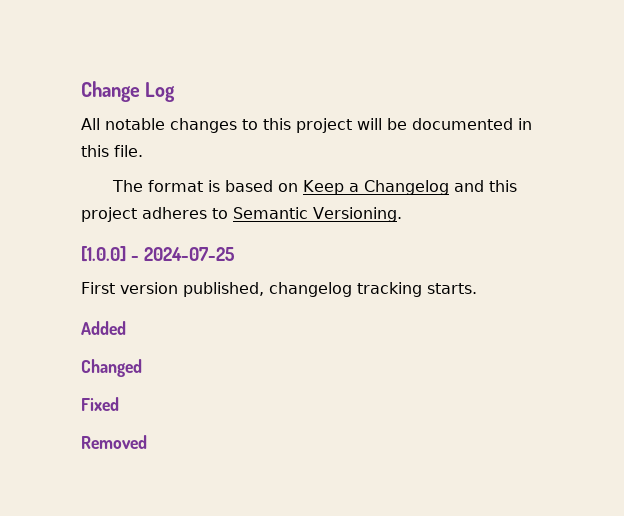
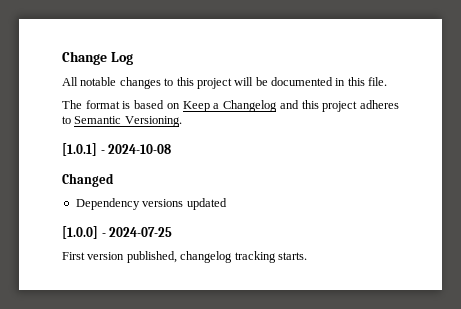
+ [1.0.1] - 2024-10-08
+ Changed
+ Dependency versions updated
- Added
- Changed
- Fixed
- Removed

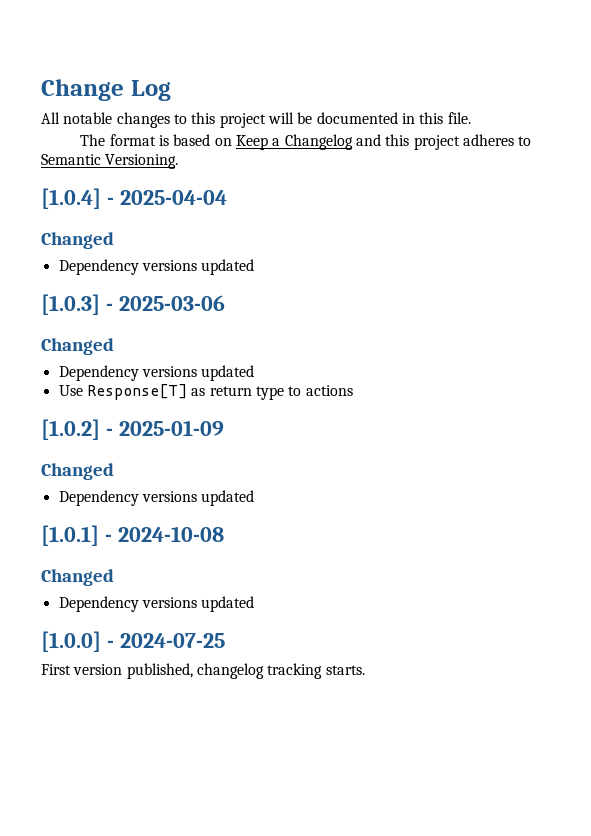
+ [1.0.4] - 2025-04-04
+ Changed
+ Dependency versions updated
+ [1.0.3] - 2025-03-06
+ Changed
+ Dependency versions updated
+ Use Response[T] as return type to actions
+ [1.0.2] - 2025-01-09
+ Changed
+ Dependency versions updated

